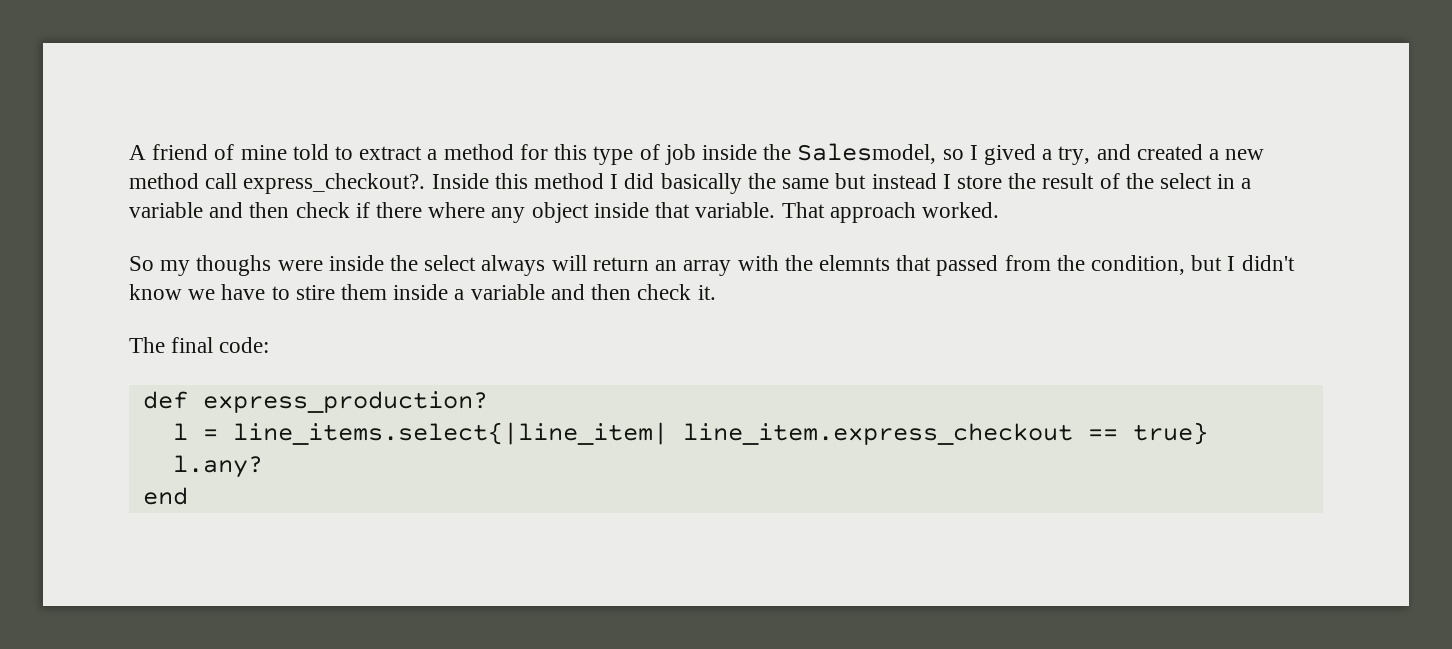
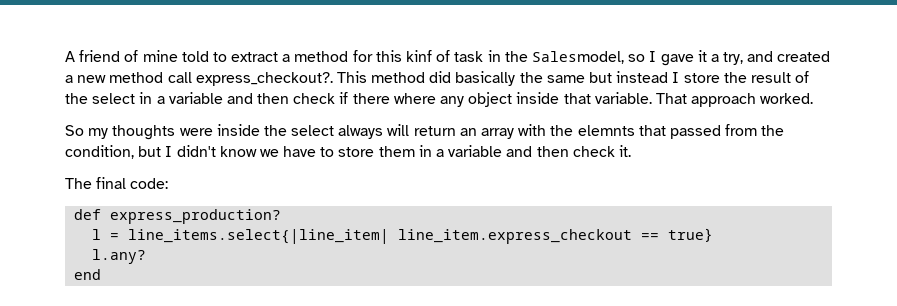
- A friend of mine told to extract a method for this type of job inside the Salesmodel, so I gived a try, and created a new method call express_checkout?.
+ A friend of mine told to extract a method for this kinf of task in the Salesmodel, so I gave it a try, and created a new method call express_checkout?.
- Inside this method I did basically the same but instead I store the result of the select in a variable and then check if there where any object inside that variable.
+ This method did basically the same but instead I store the result of the select in a variable and then check if there where any object inside that variable.
- So my thoughs were inside the select always will return an array with the elemnts that passed from the condition, but I didn't know we have to stire them inside a variable and then check it.
+ So my thoughts were inside the select always will return an array with the elemnts that passed from the condition, but I didn't know we have to store them in a variable and then check it.

